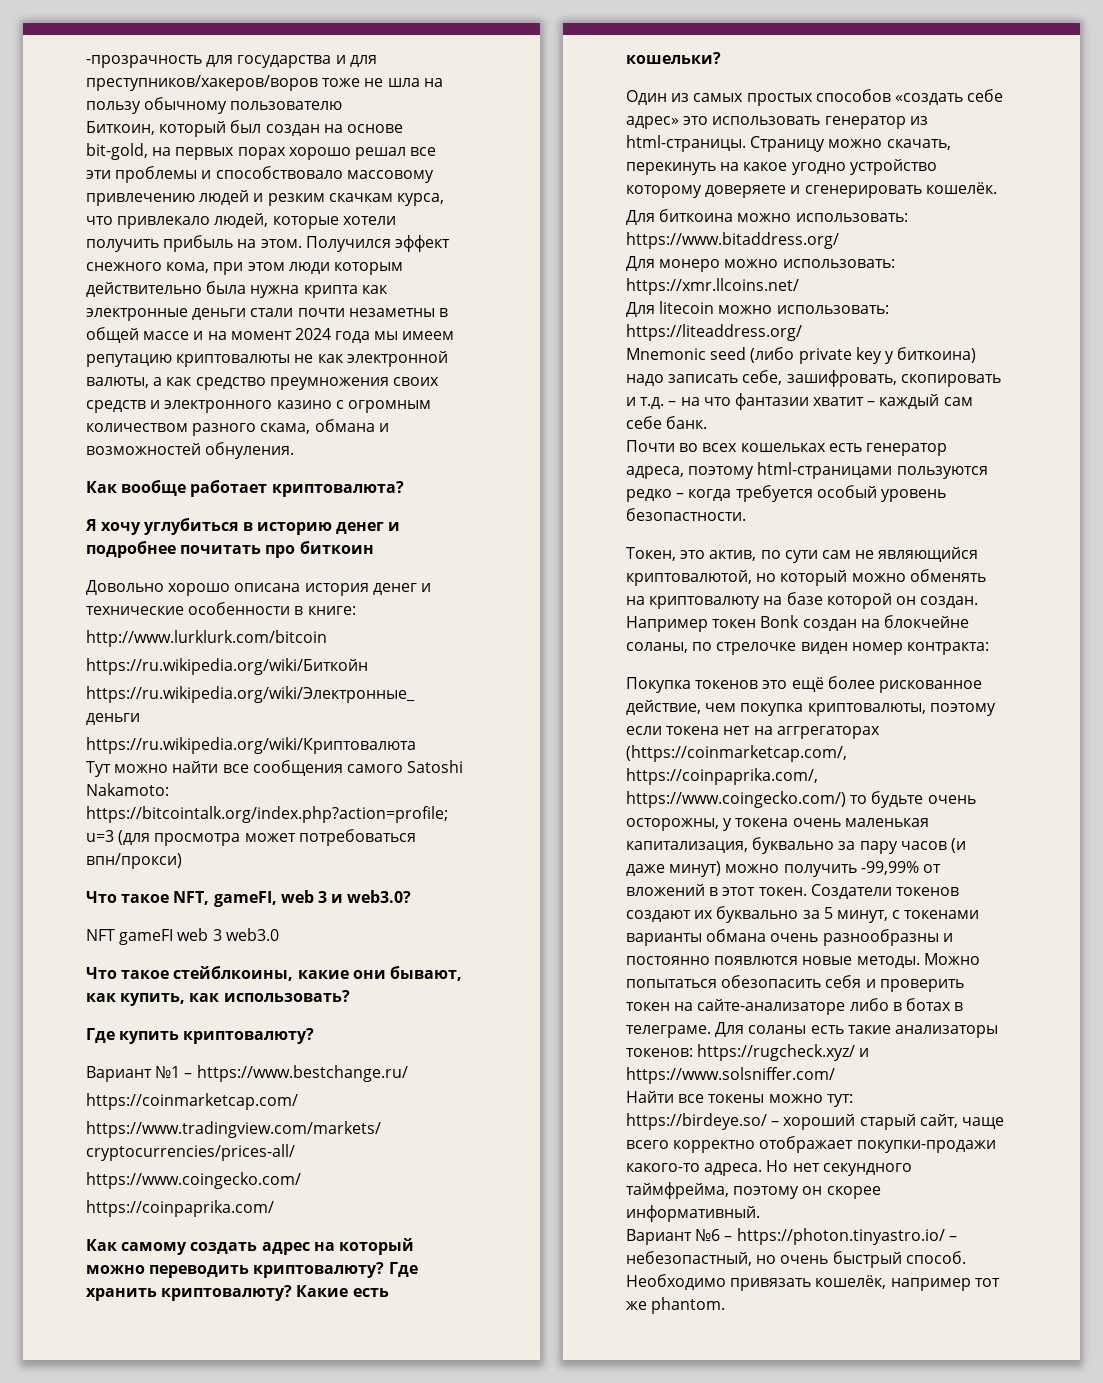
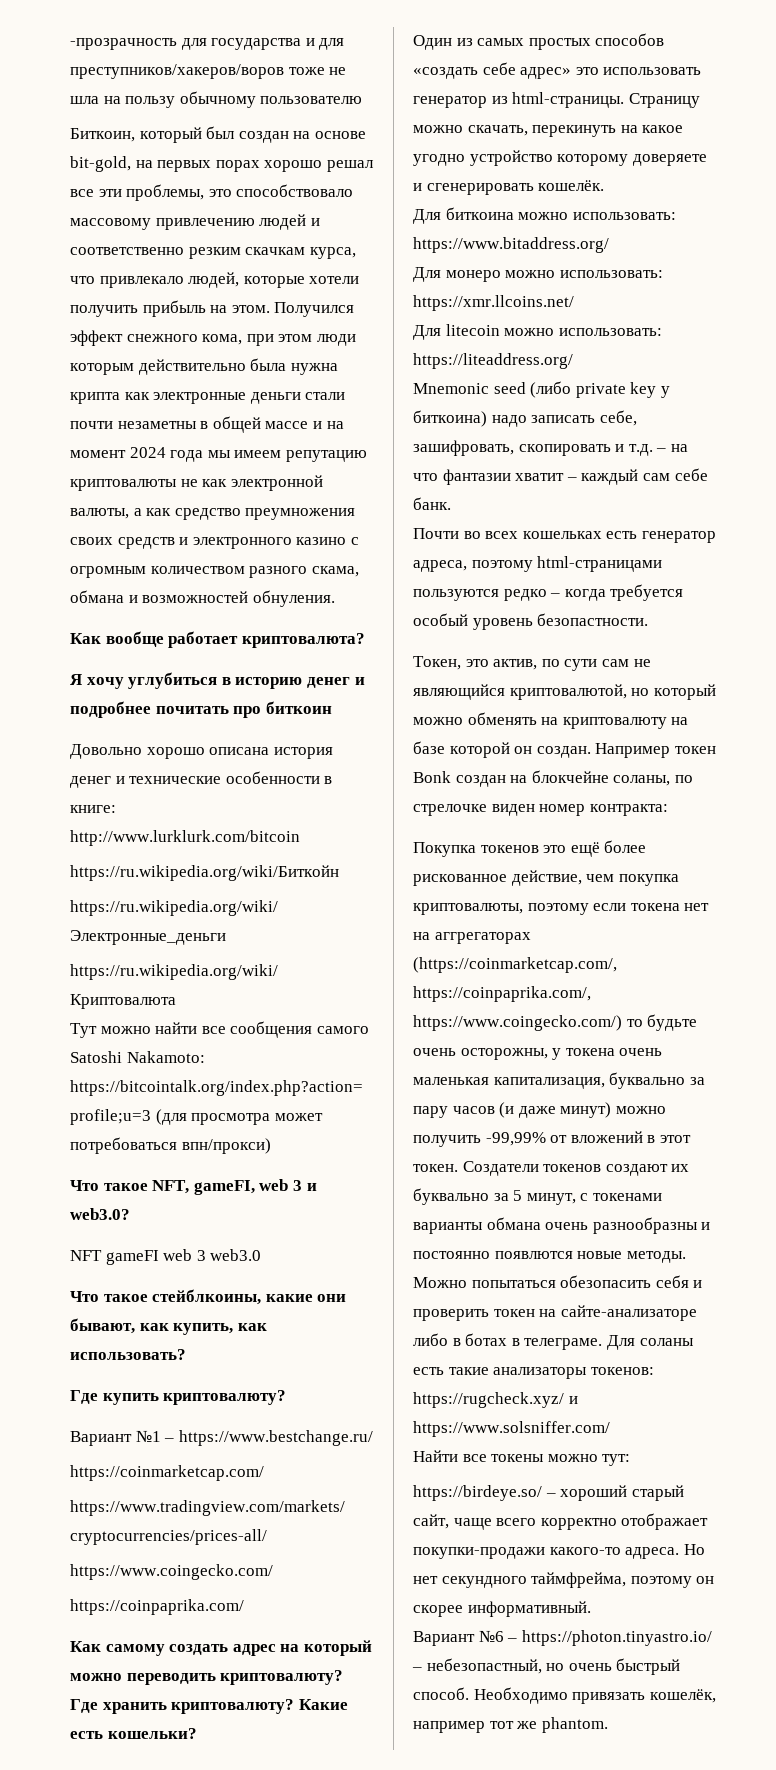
- Биткоин, который был создан на основе bit-gold, на первых порах хорошо решал все эти проблемы и способствовало массовому привлечению людей и резким скачкам курса, что привлекало людей, которые хотели получить прибыль на этом.
+ Биткоин, который был создан на основе bit-gold, на первых порах хорошо решал все эти проблемы, это способствовало массовому привлечению людей и соответственно резким скачкам курса, что привлекало людей, которые хотели получить прибыль на этом.

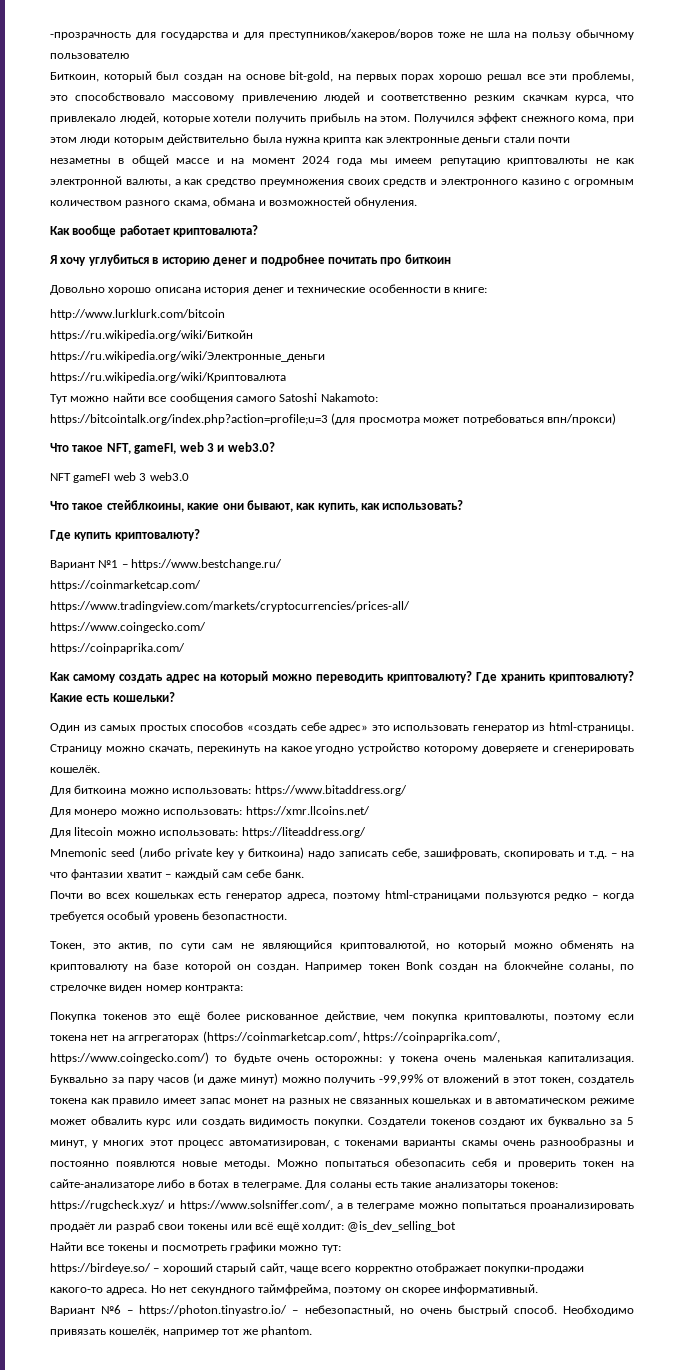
- Покупка токенов это ещё более рискованное действие, чем покупка криптовалюты, поэтому если токена нет на аггрегаторах (https://coinmarketcap.com/, https://coinpaprika.com/, https://www.coingecko.com/) то будьте очень осторожны, у токена очень маленькая капитализация, буквально за пару часов (и даже минут) можно получить -99,99% от вложений в этот токен.
+ Покупка токенов это ещё более рискованное действие, чем покупка криптовалюты, поэтому если токена нет на аггрегаторах (https://coinmarketcap.com/, https://coinpaprika.com/, https://www.coingecko.com/) то будьте очень осторожны: у токена очень маленькая капитализация. Буквально за пару часов (и даже минут) можно получить -99,99% от вложений в этот токен, создатель токена как правило имеет запас монет на разных не связанных кошельках и в автоматическом режиме может обвалить курс или создать видимость покупки.
- Создатели токенов создают их буквально за 5 минут, с токенами варианты обмана очень разнообразны и постоянно появлются новые методы.
+ Создатели токенов создают их буквально за 5 минут, у многих этот процесс автоматизирован, с токенами варианты скамы очень разнообразны и постоянно появлются новые методы.
- Для соланы есть такие анализаторы токенов: https://rugcheck.xyz/ и https://www.solsniffer.com/
+ Для соланы есть такие анализаторы токенов: https://rugcheck.xyz/ и https://www.solsniffer.com/, а в телеграме можно попытаться проанализировать продаёт ли разраб свои токены или всё ещё холдит: @is_dev_selling_bot
- Найти все токены можно тут:
+ Найти все токены и посмотреть графики можно тут:

